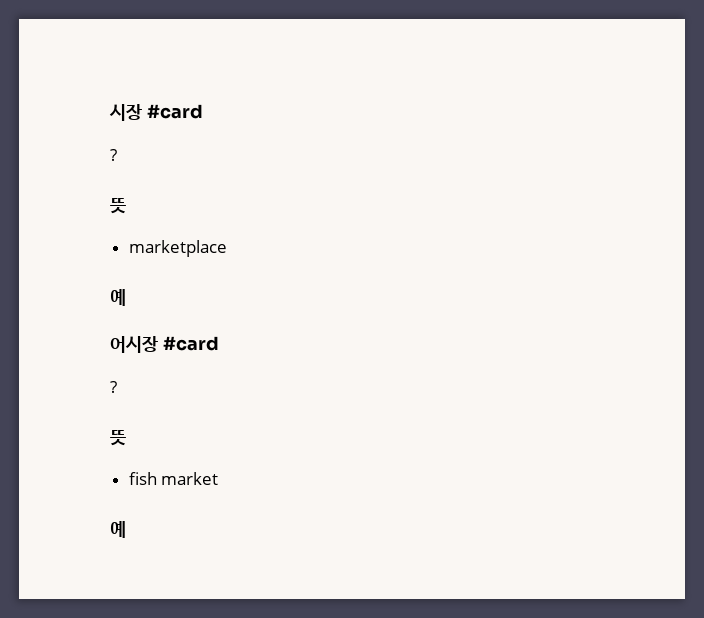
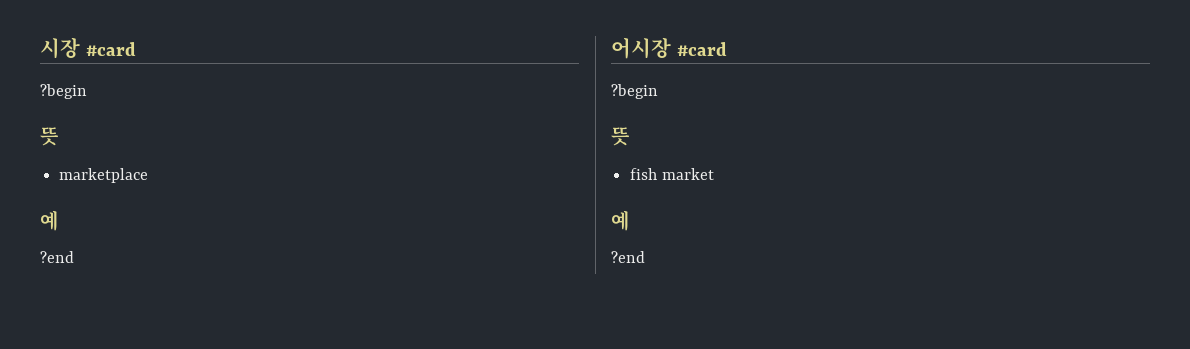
  시장 #card
- ?
+ ?begin
  marketplace
  예
+ ?end
  어시장 #card
- ?
+ ?begin
  fish market
  예
+ ?end

